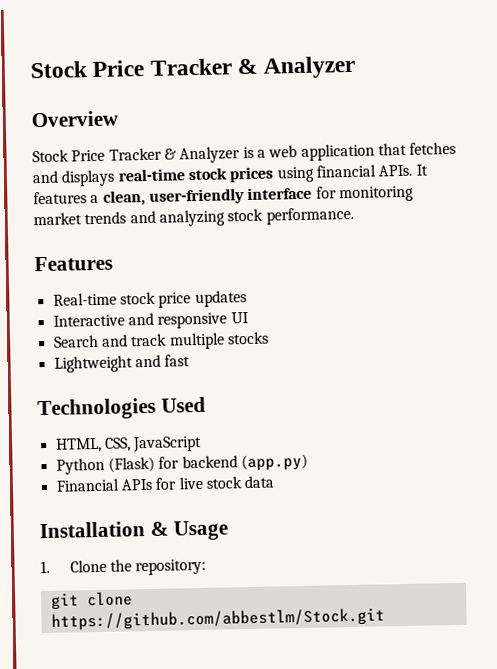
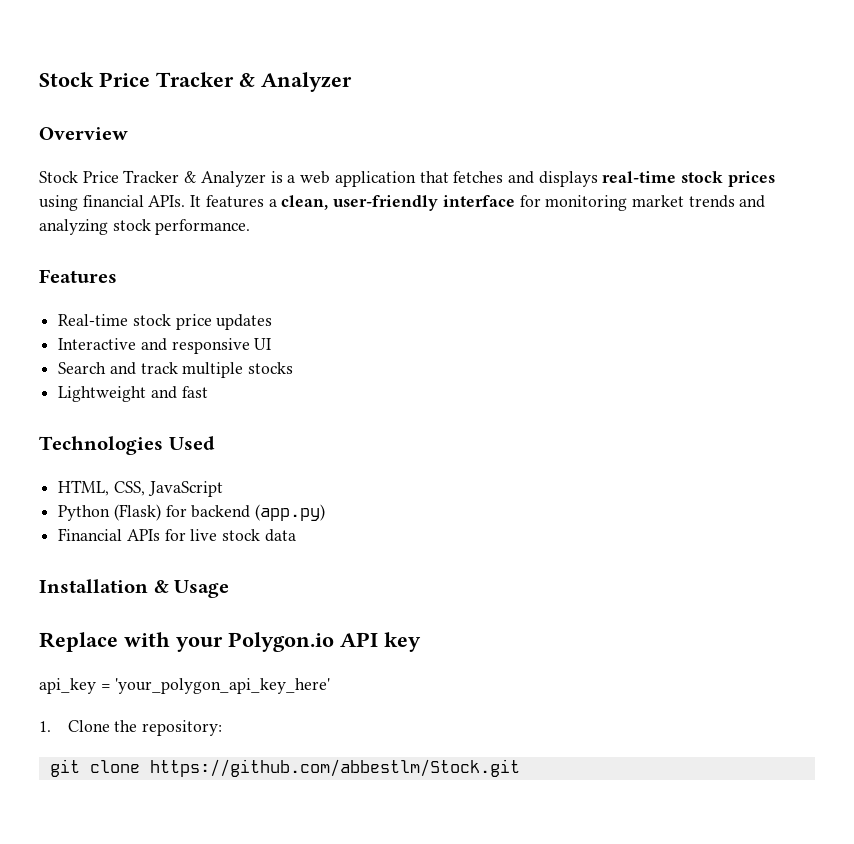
+ Replace with your Polygon.io API key
+ api_key = 'your_polygon_api_key_here'

